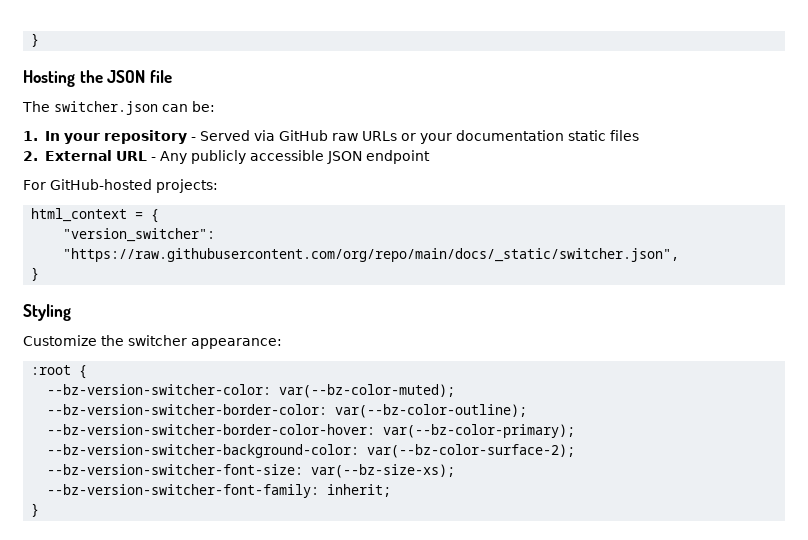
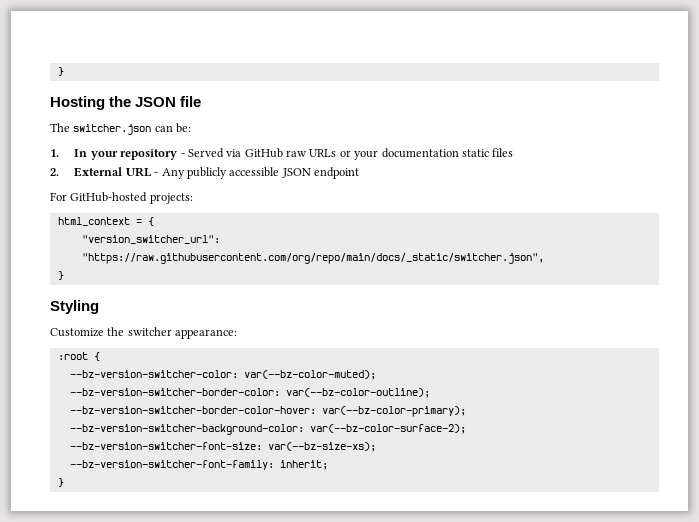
- "version_switcher": "https://raw.githubusercontent.com/org/repo/main/docs/_static/switcher.json",
+ "version_switcher_url": "https://raw.githubusercontent.com/org/repo/main/docs/_static/switcher.json",

